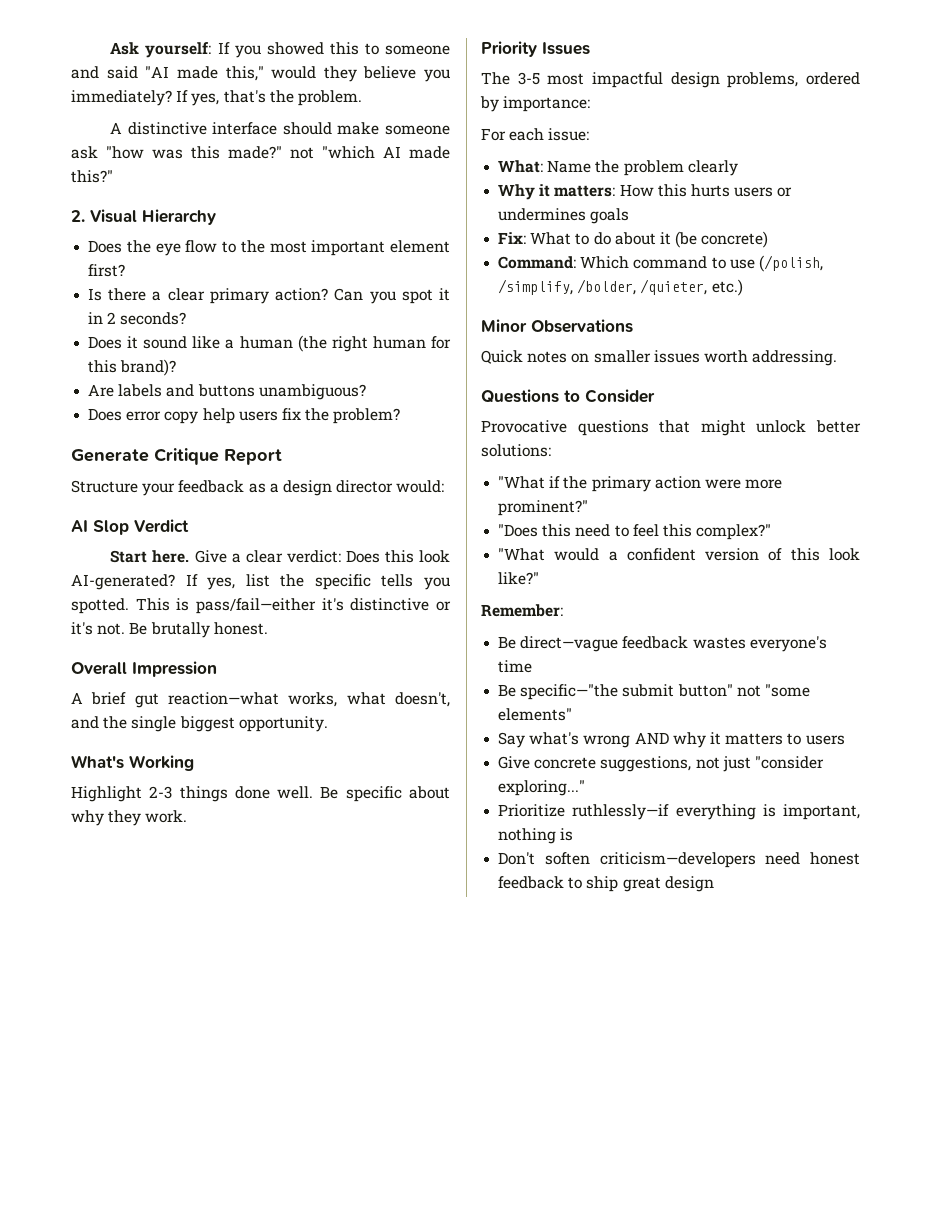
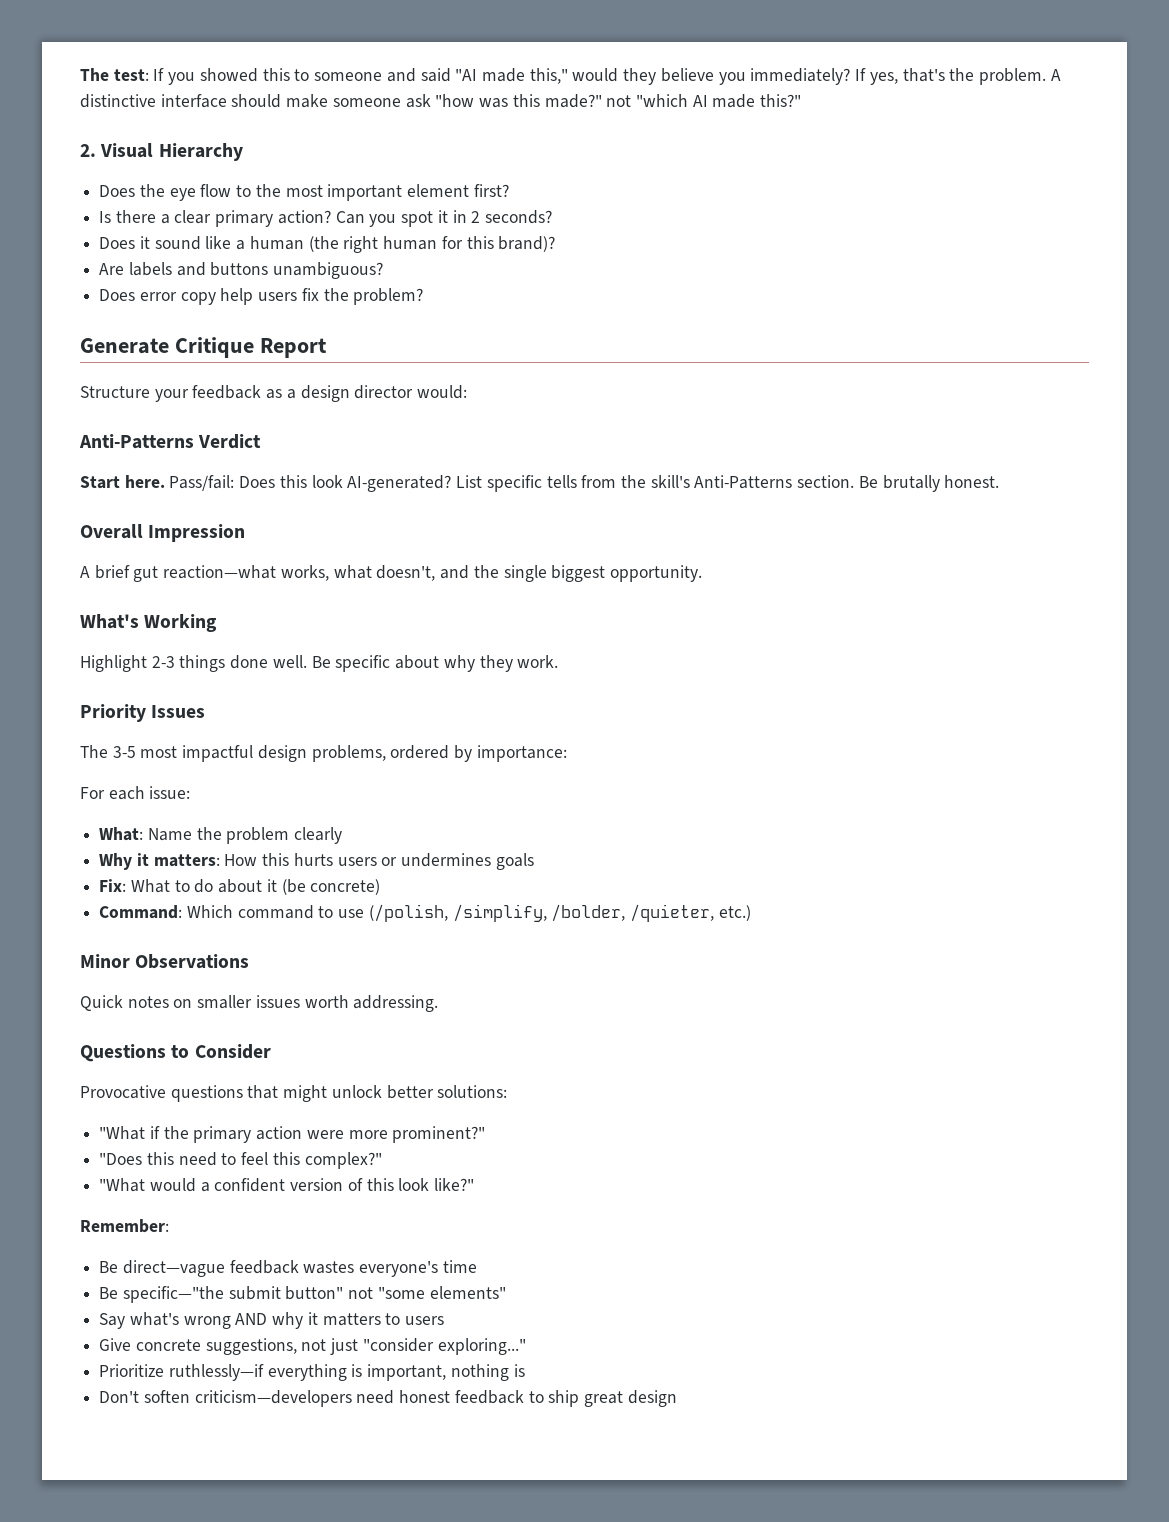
- Ask yourself: If you showed this to someone and said "AI made this," would they believe you immediately?
+ The test: If you showed this to someone and said "AI made this," would they believe you immediately?
- If yes, that's the problem.
- A distinctive interface should make someone ask "how was this made?" not "which AI made this?"
+ If yes, that's the problem. A distinctive interface should make someone ask "how was this made?" not "which AI made this?"
- AI Slop Verdict
+ Anti-Patterns Verdict
- Give a clear verdict: Does this look AI-generated? If yes, list the specific tells you spotted. This is pass/fail—either it's distinctive or it's not.
+ Pass/fail: Does this look AI-generated? List specific tells from the skill's Anti-Patterns section.

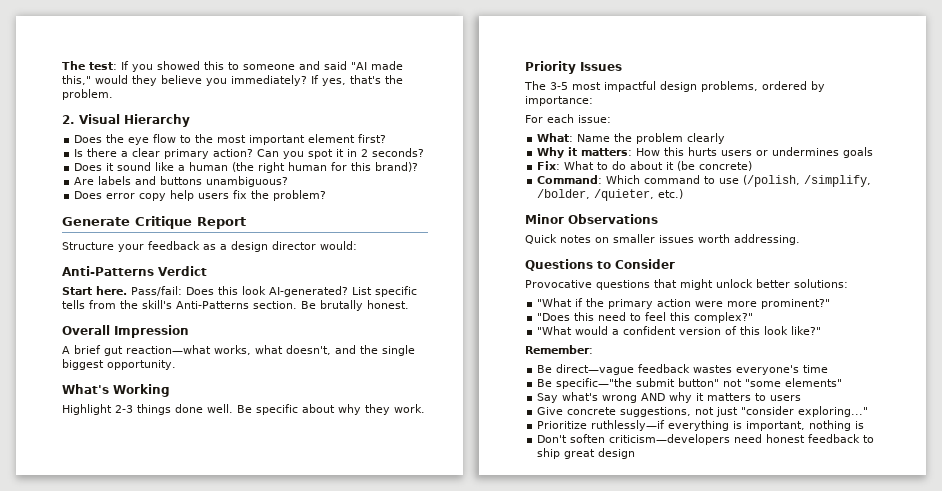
- A distinctive interface should make someone ask "how was this made?" not "which AI made this?"

